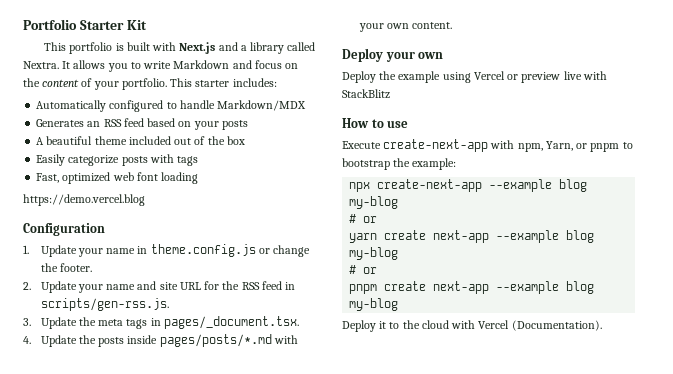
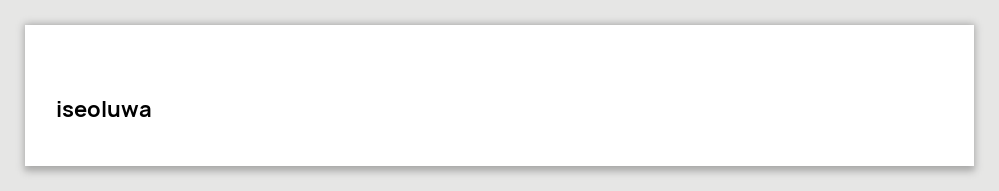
- Portfolio Starter Kit
- This portfolio is built with Next.js and a library called Nextra. It allows you to write Markdown and focus on the content of your portfolio. This starter includes:
- Automatically configured to handle Markdown/MDX
- Generates an RSS feed based on your posts
- A beautiful theme included out of the box
- Easily categorize posts with tags
- Fast, optimized web font loading
- https://demo.vercel.blog
- Configuration
- 1. Update your name in theme.config.js or change the footer.
- 2. Update your name and site URL for the RSS feed in scripts/gen-rss.js.
- 3. Update the meta tags in pages/_document.tsx.
- 4. Update the posts inside pages/posts/*.md with your own content.
- Deploy your own
- Deploy the example using Vercel or preview live with StackBlitz
- How to use
- Execute create-next-app with npm, Yarn, or pnpm to bootstrap the example:
- npx create-next-app --example blog my-blog
- # or
- yarn create next-app --example blog my-blog
- # or
- pnpm create next-app --example blog my-blog
- Deploy it to the cloud with Vercel (Documentation).
+ iseoluwa

